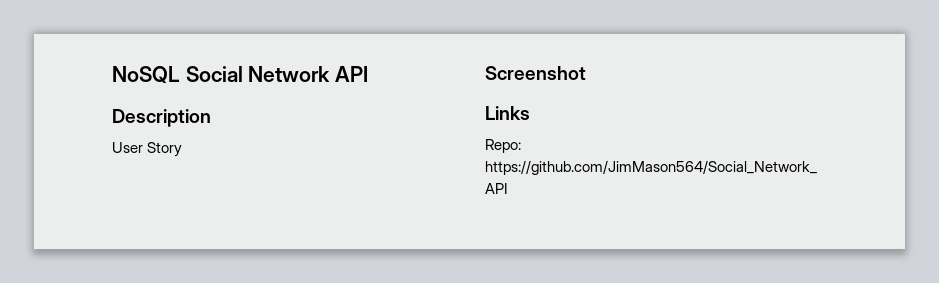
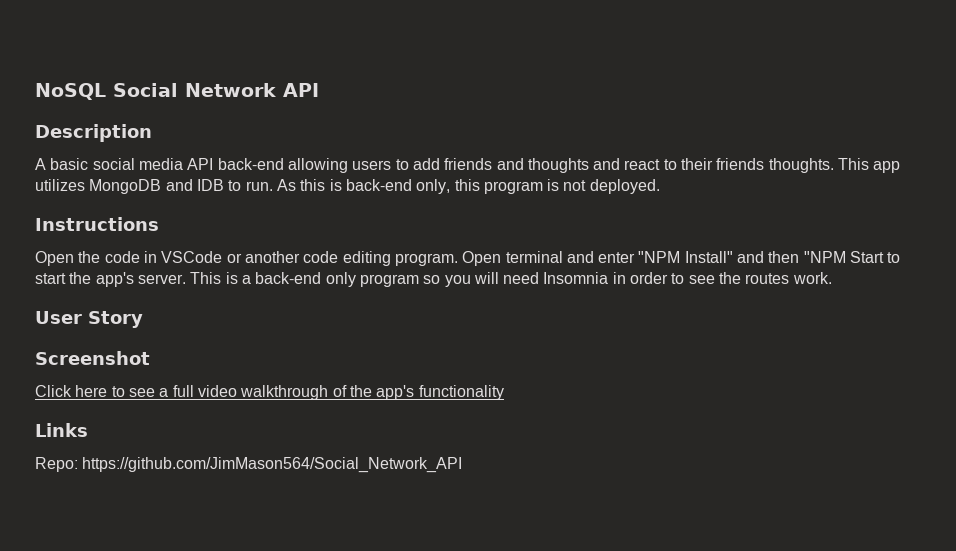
+ A basic social media API back-end allowing users to add friends and thoughts and react to their friends thoughts. This app utilizes MongoDB and IDB to run. As this is back-end only, this program is not deployed.
+ Instructions
+ Open the code in VSCode or another code editing program. Open terminal and enter "NPM Install" and then "NPM Start to start the app's server. This is a back-end only program so you will need Insomnia in order to see the routes work.
  User Story
  Screenshot
+ Click here to see a full video walkthrough of the app's functionality

